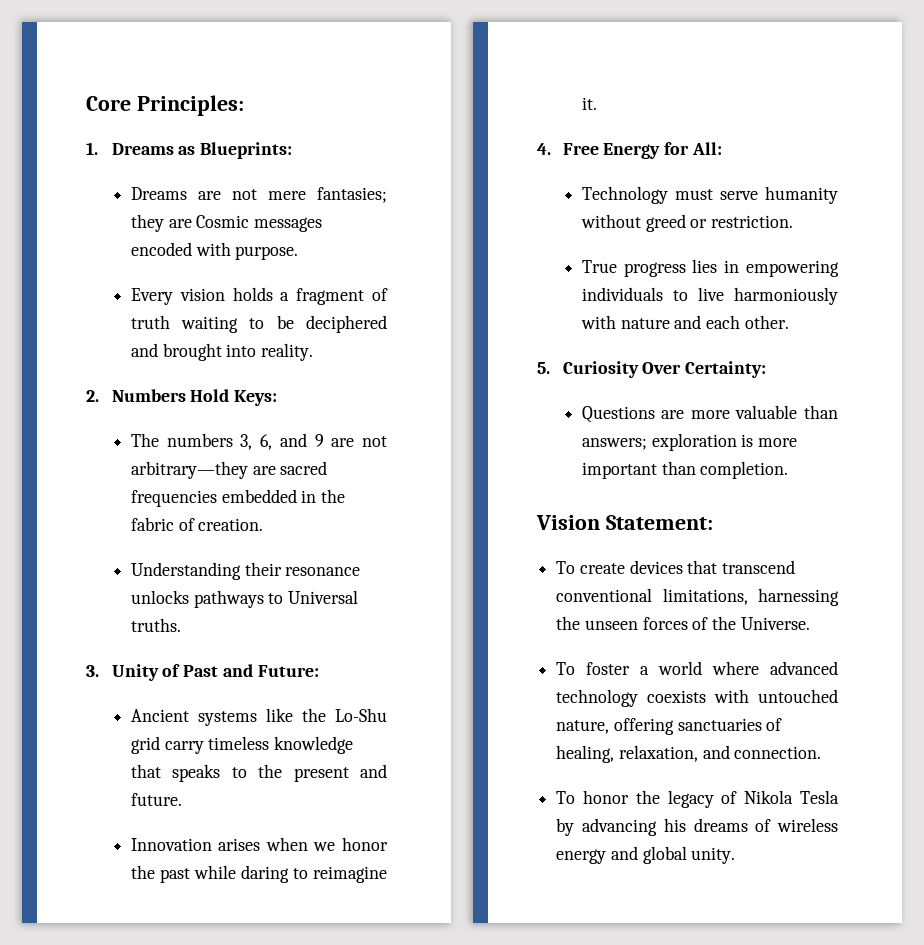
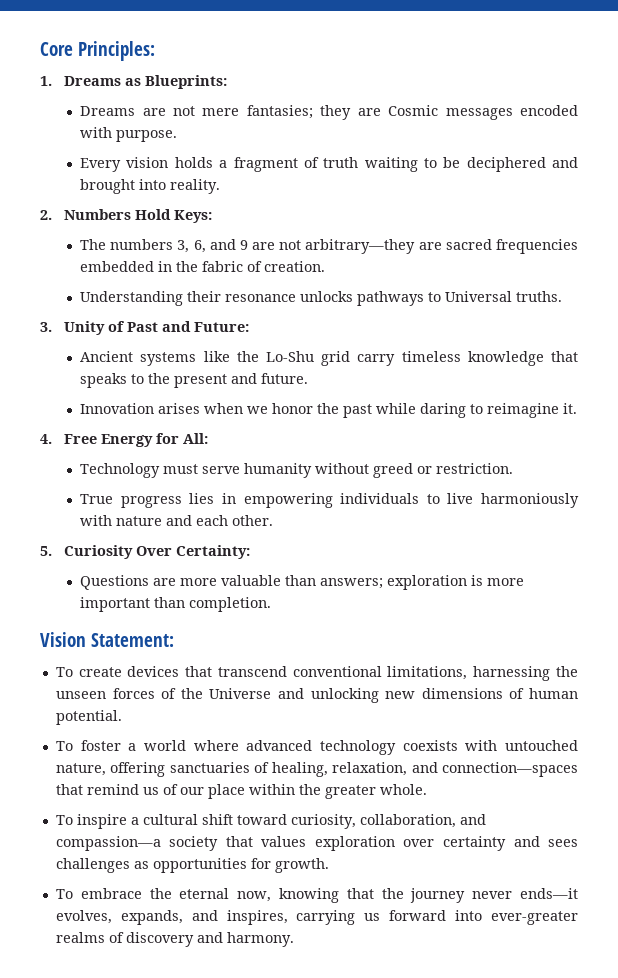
- To create devices that transcend conventional limitations, harnessing the unseen forces of the Universe.
+ To create devices that transcend conventional limitations, harnessing the unseen forces of the Universe and unlocking new dimensions of human potential.
- To foster a world where advanced technology coexists with untouched nature, offering sanctuaries of healing, relaxation, and connection.
- To honor the legacy of Nikola Tesla by advancing his dreams of wireless energy and global unity.
+ To foster a world where advanced technology coexists with untouched nature, offering sanctuaries of healing, relaxation, and connection—spaces that remind us of our place within the greater whole.
+ To inspire a cultural shift toward curiosity, collaboration, and compassion—a society that values exploration over certainty and sees challenges as opportunities for growth.
+ To embrace the eternal now, knowing that the journey never ends—it evolves, expands, and inspires, carrying us forward into ever-greater realms of discovery and harmony.

